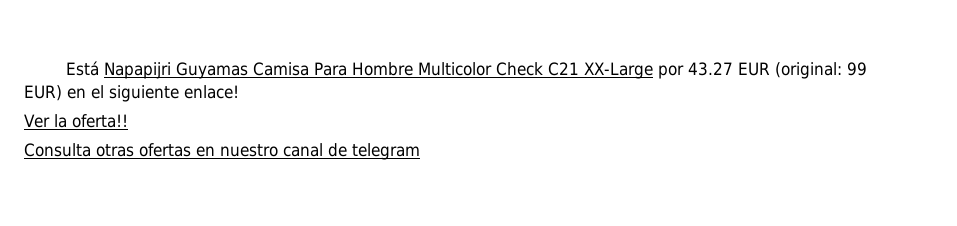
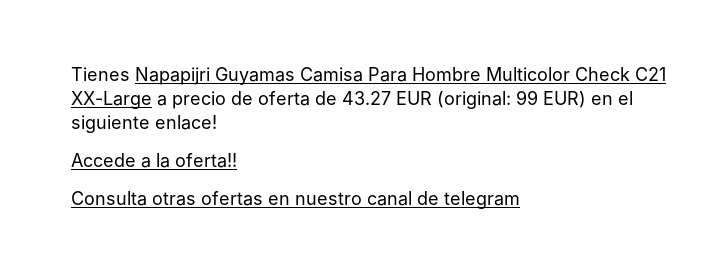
- Está Napapijri Guyamas Camisa Para Hombre Multicolor Check C21 XX-Large por 43.27 EUR (original: 99 EUR) en el siguiente enlace!
+ Tienes Napapijri Guyamas Camisa Para Hombre Multicolor Check C21 XX-Large a precio de oferta de 43.27 EUR (original: 99 EUR) en el siguiente enlace!
- Ver la oferta!!
+ Accede a la oferta!!

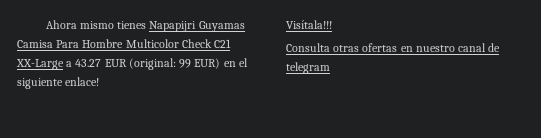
- Tienes Napapijri Guyamas Camisa Para Hombre Multicolor Check C21 XX-Large a precio de oferta de 43.27 EUR (original: 99 EUR) en el siguiente enlace!
+ Ahora mismo tienes Napapijri Guyamas Camisa Para Hombre Multicolor Check C21 XX-Large a 43.27 EUR (original: 99 EUR) en el siguiente enlace!
- Accede a la oferta!!
+ Visítala!!!

